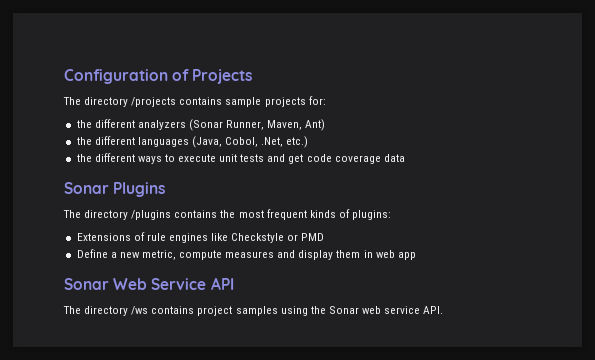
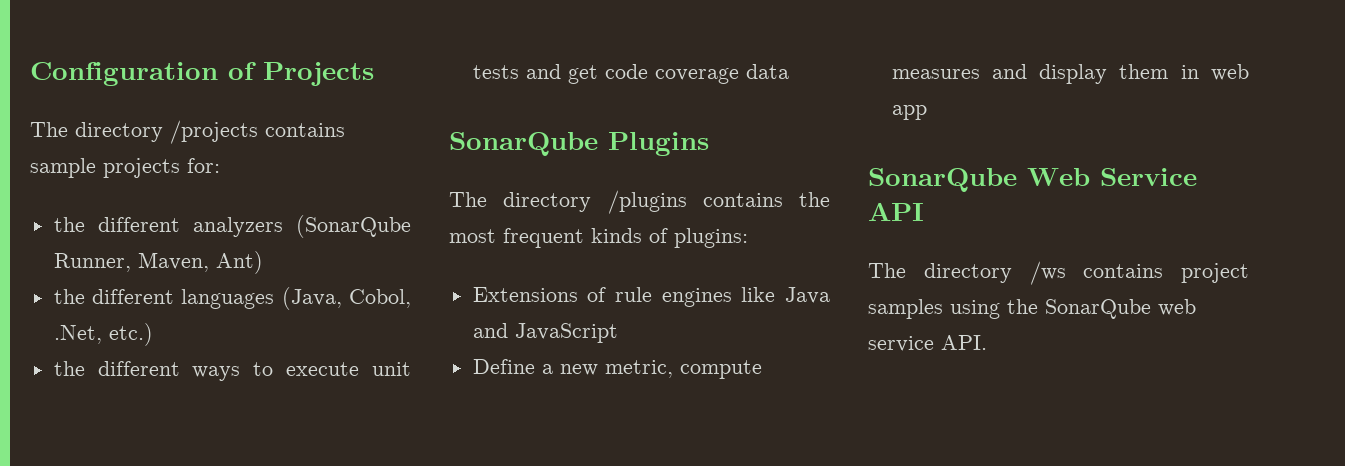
- the different analyzers (Sonar Runner, Maven, Ant)
+ the different analyzers (SonarQube Runner, Maven, Ant)
- Sonar Plugins
+ SonarQube Plugins
- Extensions of rule engines like Checkstyle or PMD
+ Extensions of rule engines like Java and JavaScript
- Sonar Web Service API
+ SonarQube Web Service API
- The directory /ws contains project samples using the Sonar web service API.
+ The directory /ws contains project samples using the SonarQube web service API.

